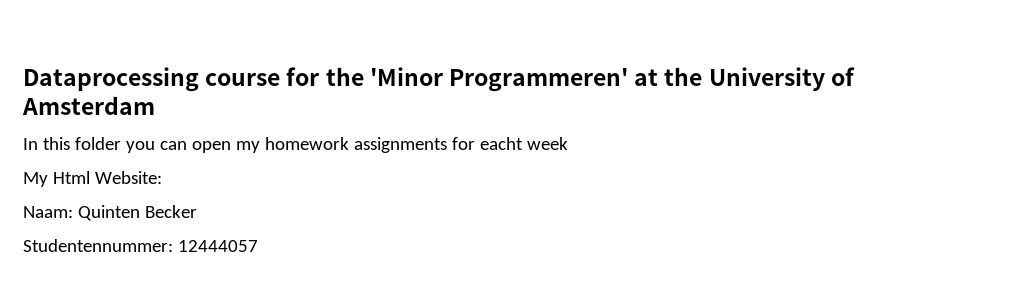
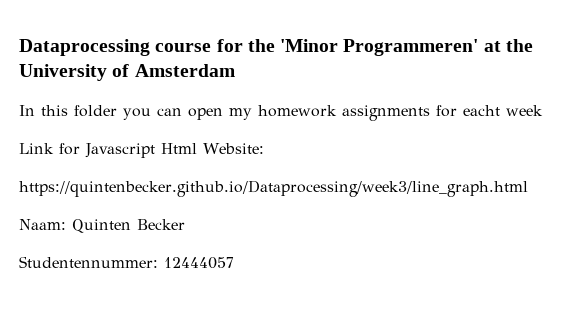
- My Html Website:
+ Link for Javascript Html Website:
+ https://quintenbecker.github.io/Dataprocessing/week3/line_graph.html

